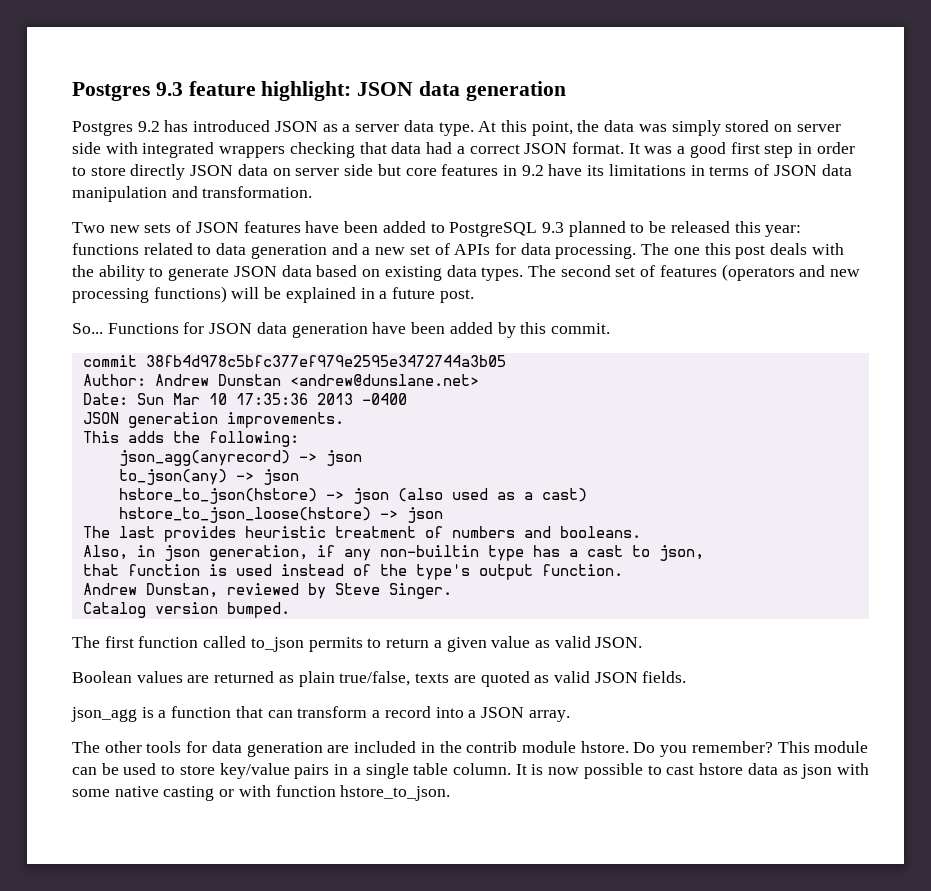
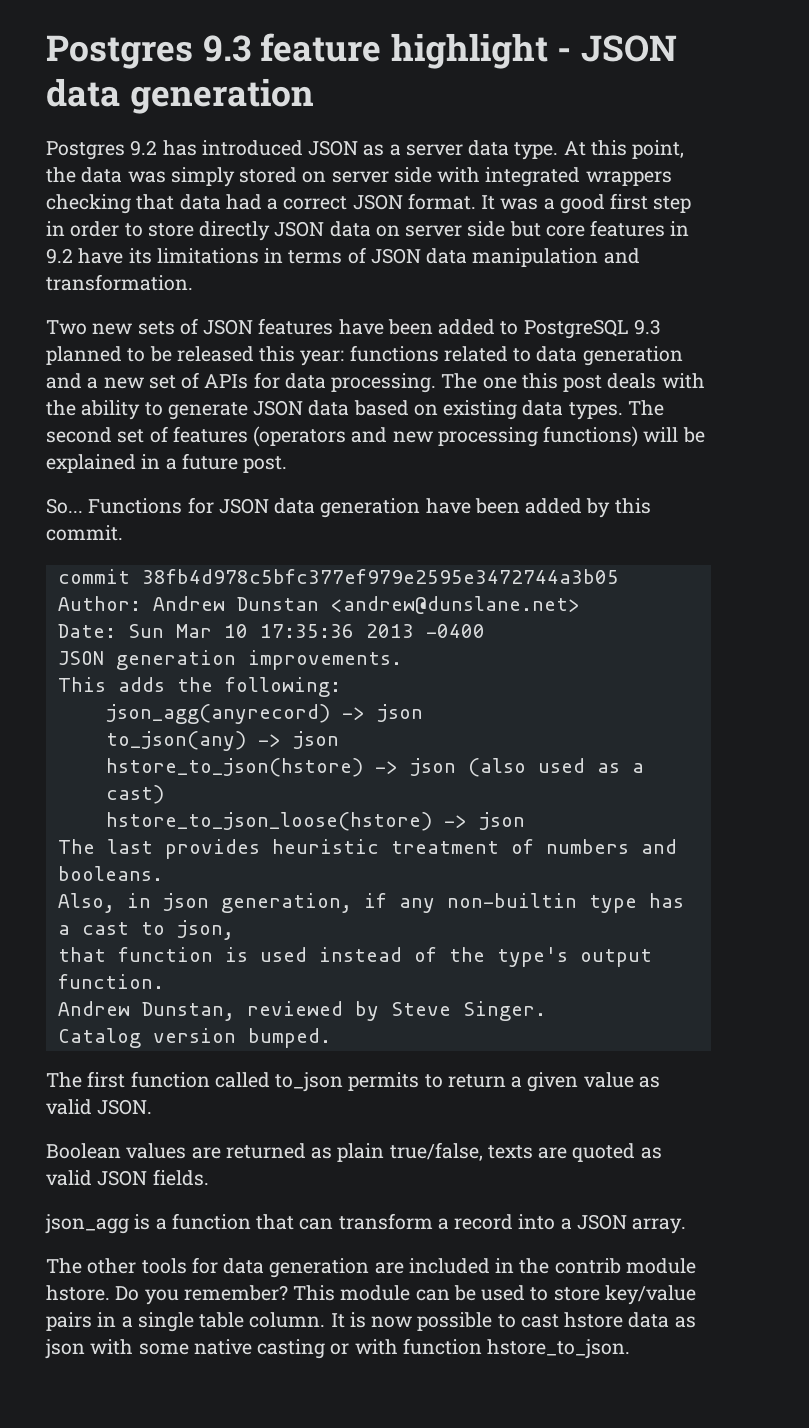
- Postgres 9.3 feature highlight: JSON data generation
+ Postgres 9.3 feature highlight - JSON data generation

